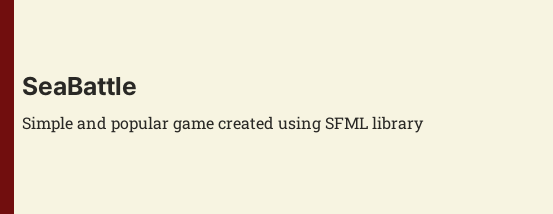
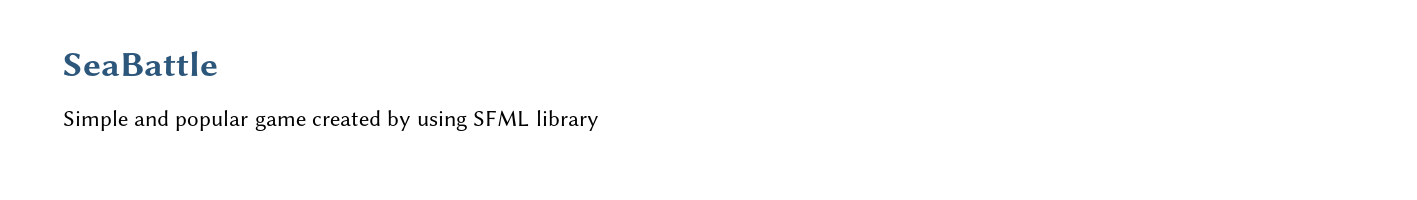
- Simple and popular game created using SFML library
+ Simple and popular game created by using SFML library

